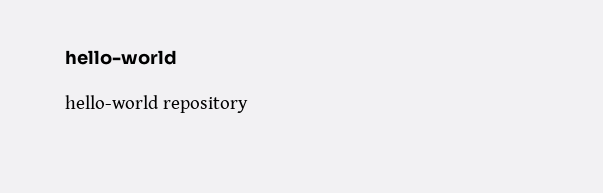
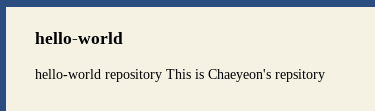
- hello-world repository
+ hello-world repository This is Chaeyeon's repsitory

